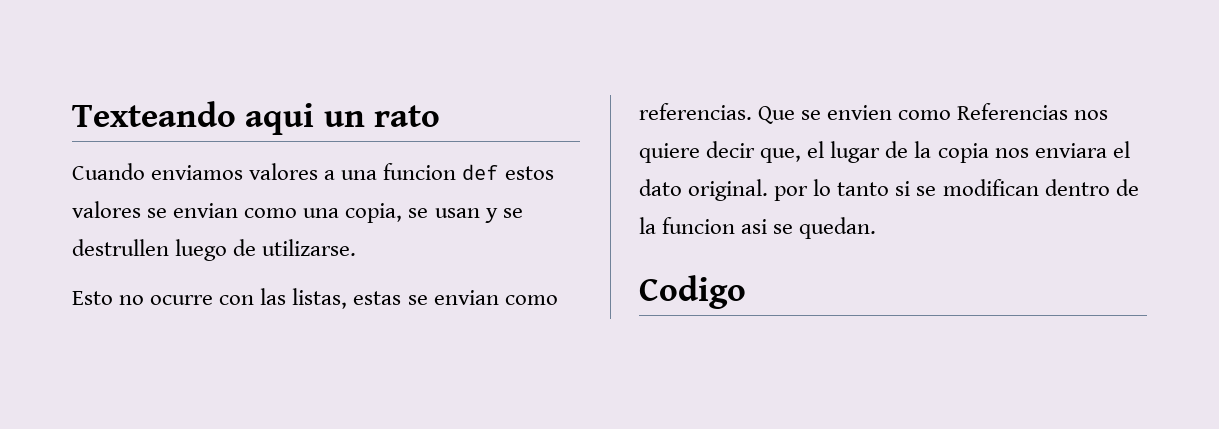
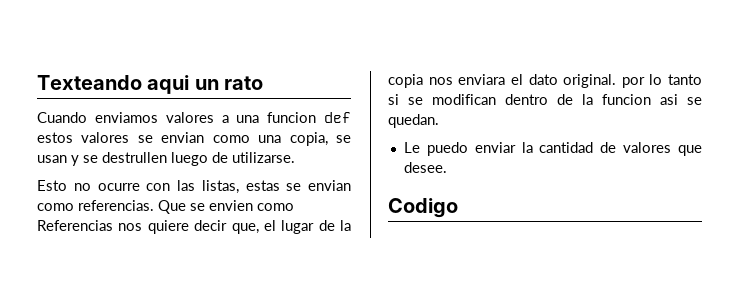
+ Le puedo enviar la cantidad de valores que desee.

